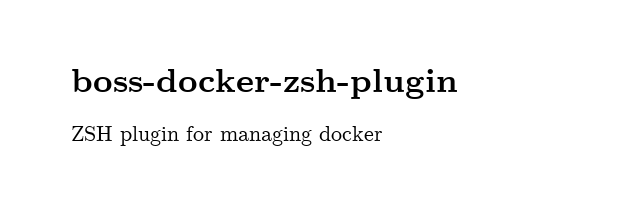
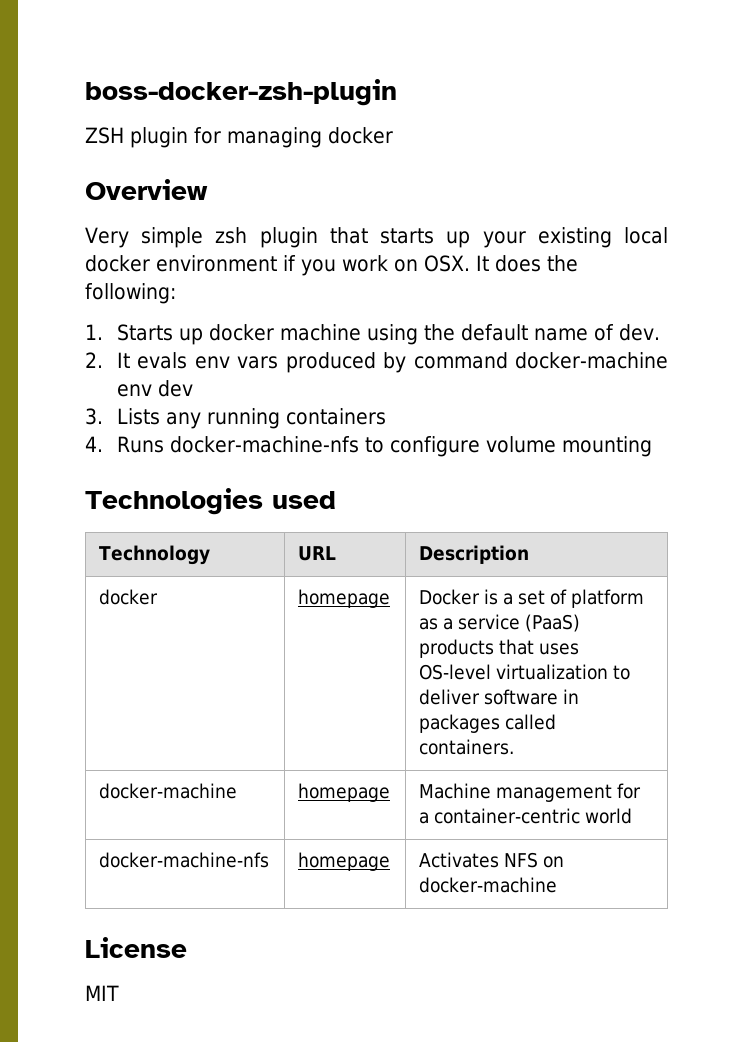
+ Overview
+ Very simple zsh plugin that starts up your existing local docker environment if you work on OSX. It does the following:
+ 1. Starts up docker machine using the default name of dev.
+ 2. It evals env vars produced by command docker-machine env dev
+ 3. Lists any running containers
+ 4. Runs docker-machine-nfs to configure volume mounting
+ Technologies used
+ Technology | URL | Description
+ docker | homepage | Docker is a set of platform as a service (PaaS) products that uses OS-level virtualization to deliver software in packages called containers.
+ docker-machine | homepage | Machine management for a container-centric world
+ docker-machine-nfs | homepage | Activates NFS on docker-machine
+ License
+ MIT

